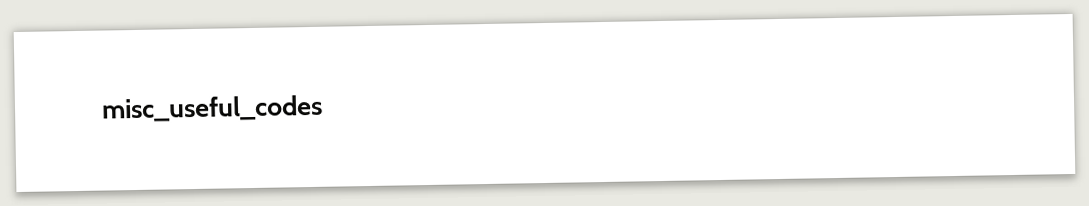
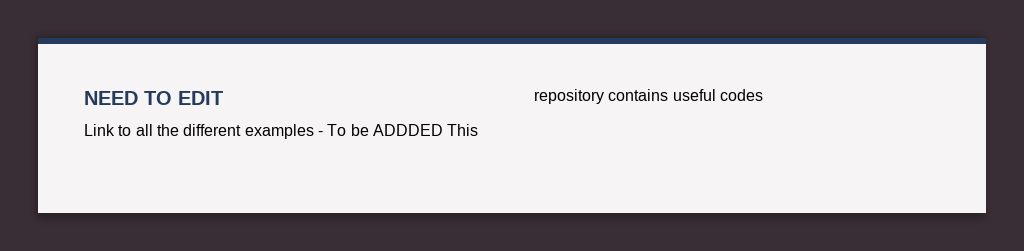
- misc_useful_codes
+ NEED TO EDIT
+ Link to all the different examples - To be ADDDED This repository contains useful codes

